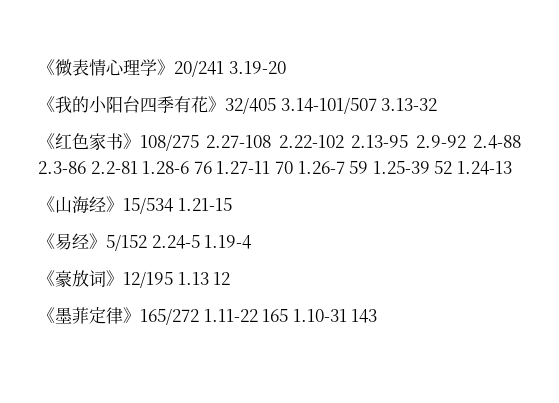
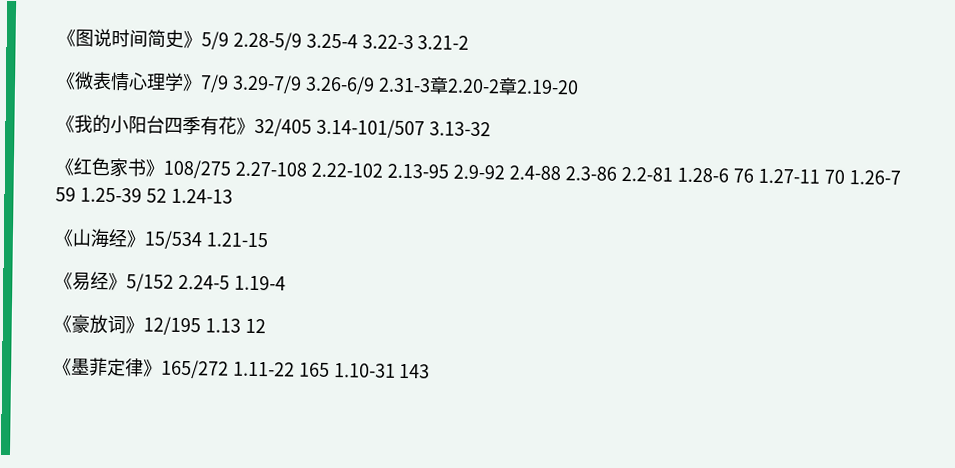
- 《微表情心理学》20/241 3.19-20
+ 《图说时间简史》5/9 2.28-5/9 3.25-4 3.22-3 3.21-2
+ 《微表情心理学》7/9 3.29-7/9 3.26-6/9 2.31-3章2.20-2章2.19-20

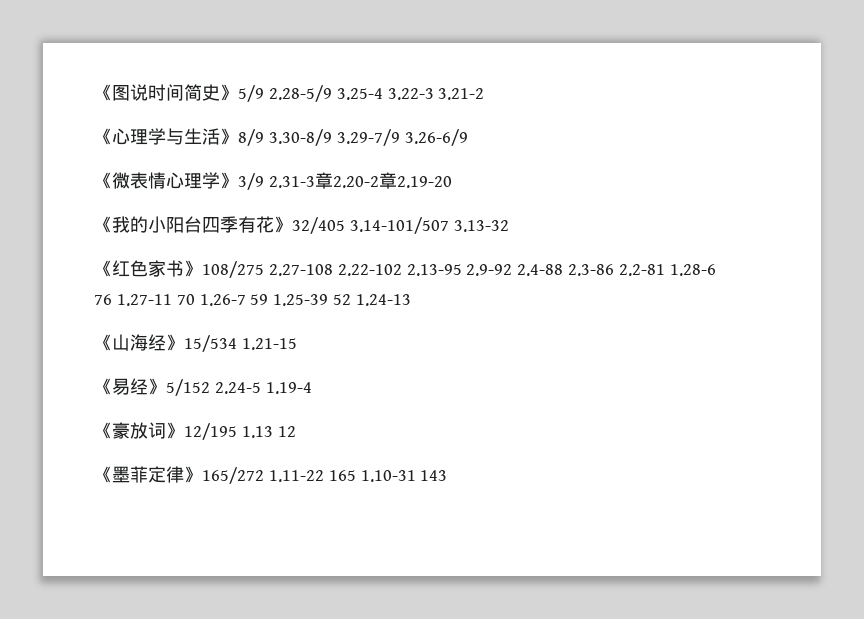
+ 《心理学与生活》8/9 3.30-8/9 3.29-7/9 3.26-6/9
- 《微表情心理学》7/9 3.29-7/9 3.26-6/9 2.31-3章2.20-2章2.19-20
+ 《微表情心理学》3/9 2.31-3章2.20-2章2.19-20

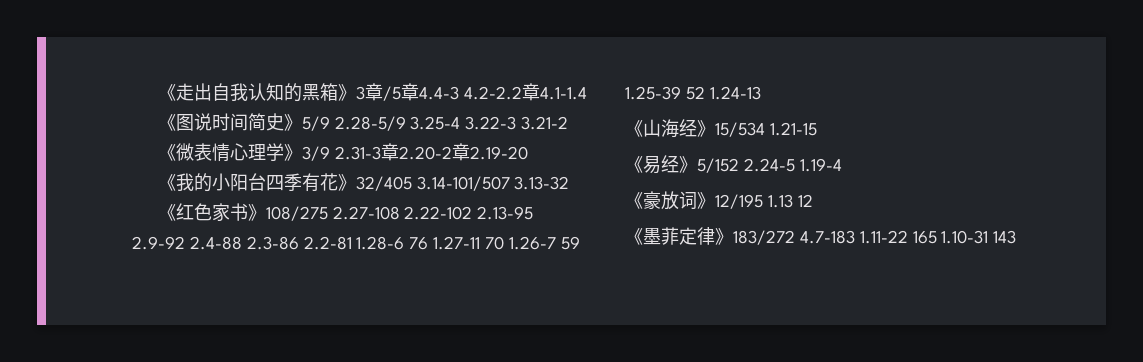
+ 《走出自我认知的黑箱》3章/5章4.4-3 4.2-2.2章4.1-1.4
- 《心理学与生活》8/9 3.30-8/9 3.29-7/9 3.26-6/9
- 《墨菲定律》165/272 1.11-22 165 1.10-31 143
+ 《墨菲定律》183/272 4.7-183 1.11-22 165 1.10-31 143

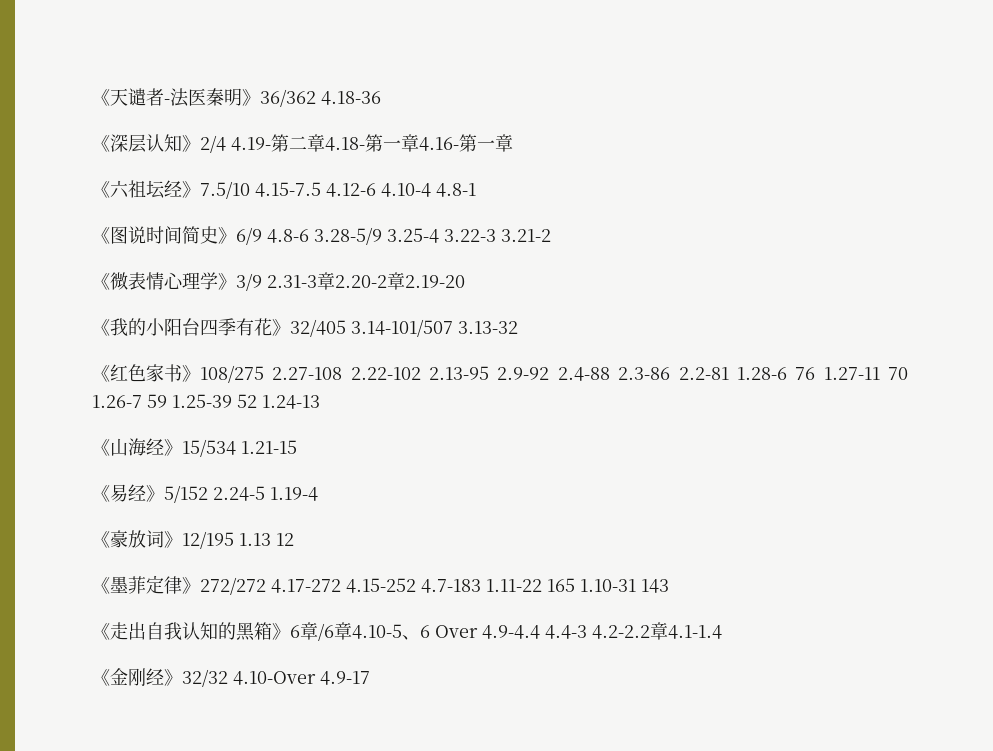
- 《走出自我认知的黑箱》3章/5章4.4-3 4.2-2.2章4.1-1.4
+ 《天谴者-法医秦明》36/362 4.18-36
+ 《深层认知》2/4 4.19-第二章4.18-第一章4.16-第一章
+ 《六祖坛经》7.5/10 4.15-7.5 4.12-6 4.10-4 4.8-1
- 《图说时间简史》5/9 2.28-5/9 3.25-4 3.22-3 3.21-2
+ 《图说时间简史》6/9 4.8-6 3.28-5/9 3.25-4 3.22-3 3.21-2
- 《墨菲定律》183/272 4.7-183 1.11-22 165 1.10-31 143
+ 《墨菲定律》272/272 4.17-272 4.15-252 4.7-183 1.11-22 165 1.10-31 143
+ 《走出自我认知的黑箱》6章/6章4.10-5、6 Over 4.9-4.4 4.4-3 4.2-2.2章4.1-1.4
+ 《金刚经》32/32 4.10-Over 4.9-17

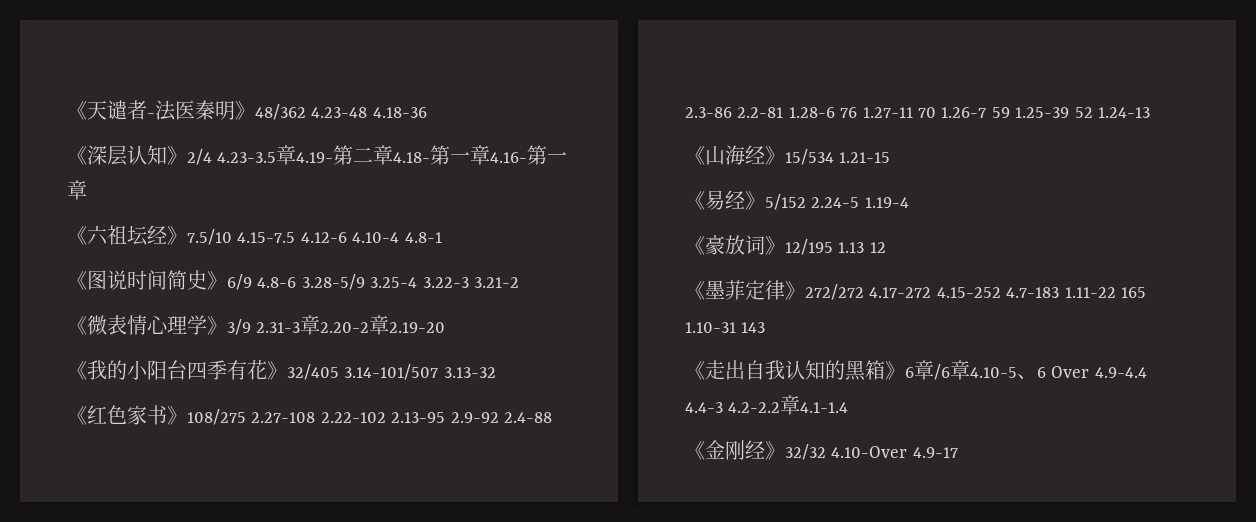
- 《天谴者-法医秦明》36/362 4.18-36
+ 《天谴者-法医秦明》48/362 4.23-48 4.18-36
- 《深层认知》2/4 4.19-第二章4.18-第一章4.16-第一章
+ 《深层认知》2/4 4.23-3.5章4.19-第二章4.18-第一章4.16-第一章

